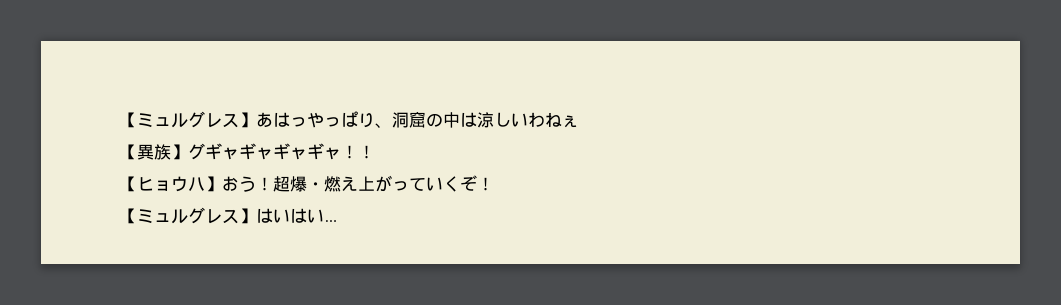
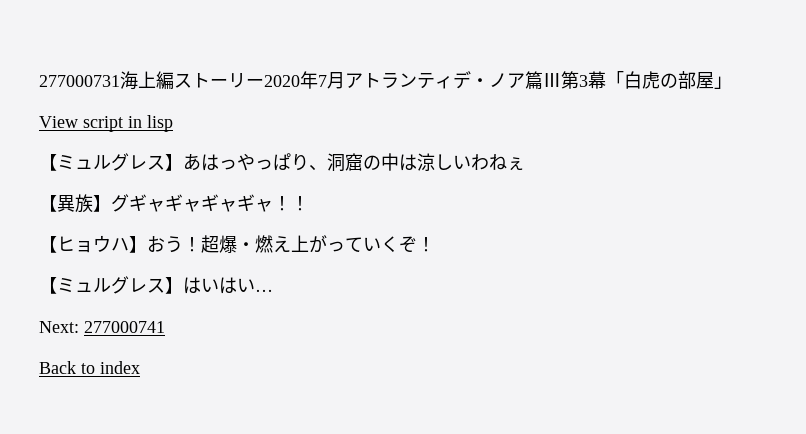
+ 277000731海上編ストーリー2020年7月アトランティデ・ノア篇Ⅲ第3幕「白虎の部屋」
+ View script in lisp
+ Next: 277000741
+ Back to index

